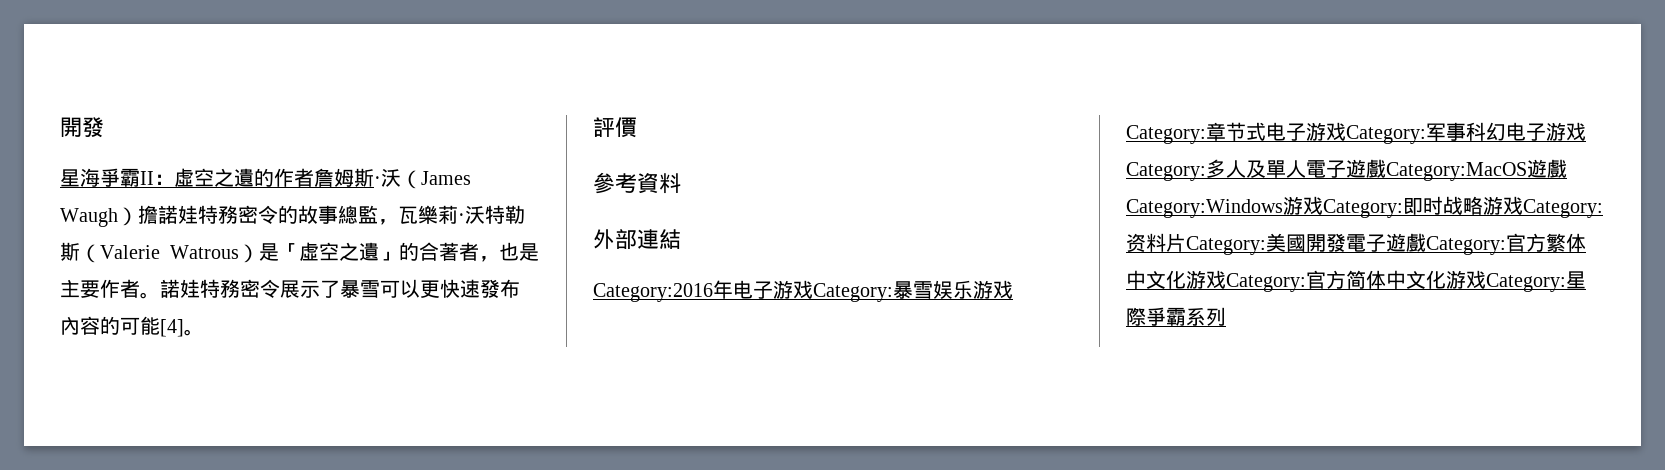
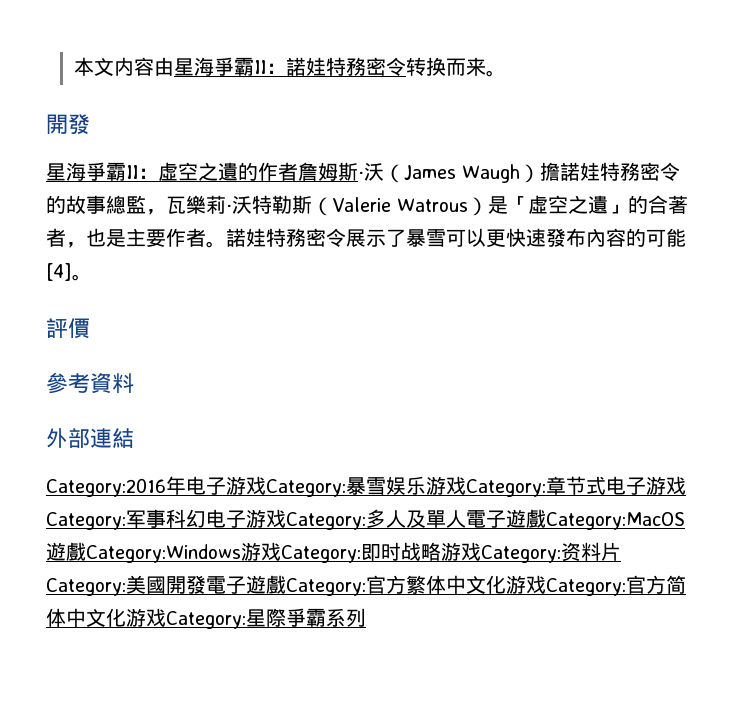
+ 本文内容由星海爭霸II：諾娃特務密令转换而来。

